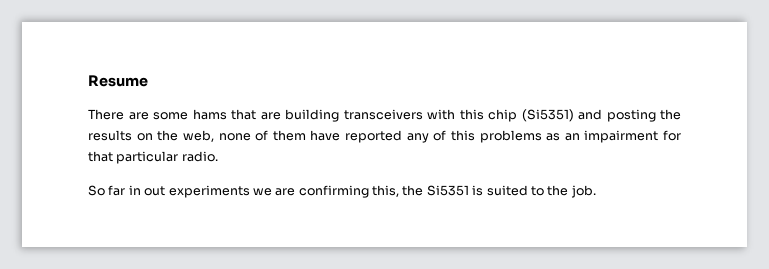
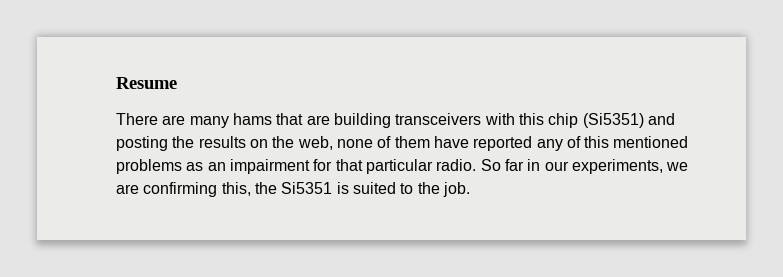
- There are some hams that are building transceivers with this chip (Si5351) and posting the results on the web, none of them have reported any of this problems as an impairment for that particular radio.
- So far in out experiments we are confirming this, the Si5351 is suited to the job.
+ There are many hams that are building transceivers with this chip (Si5351) and posting the results on the web, none of them have reported any of this mentioned problems as an impairment for that particular radio. So far in our experiments, we are confirming this, the Si5351 is suited to the job.

